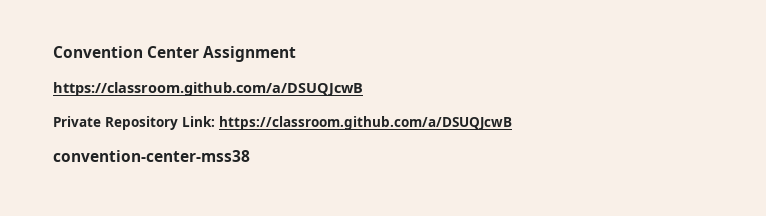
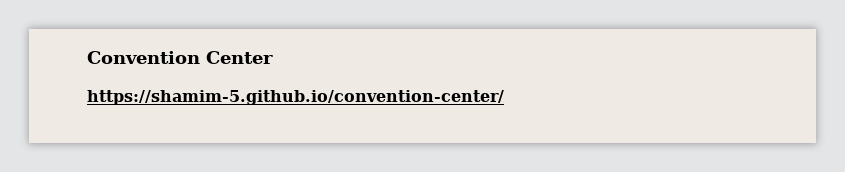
- Convention Center Assignment
- https://classroom.github.com/a/DSUQJcwB
- Private Repository Link: https://classroom.github.com/a/DSUQJcwB
- convention-center-mss38
+ Convention Center
+ https://shamim-5.github.io/convention-center/

